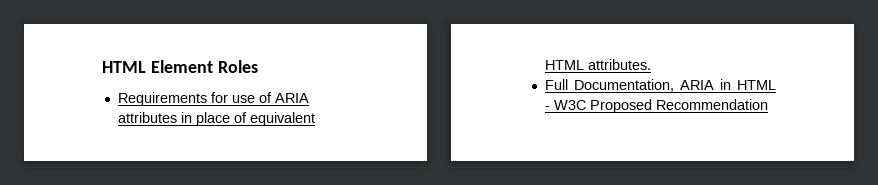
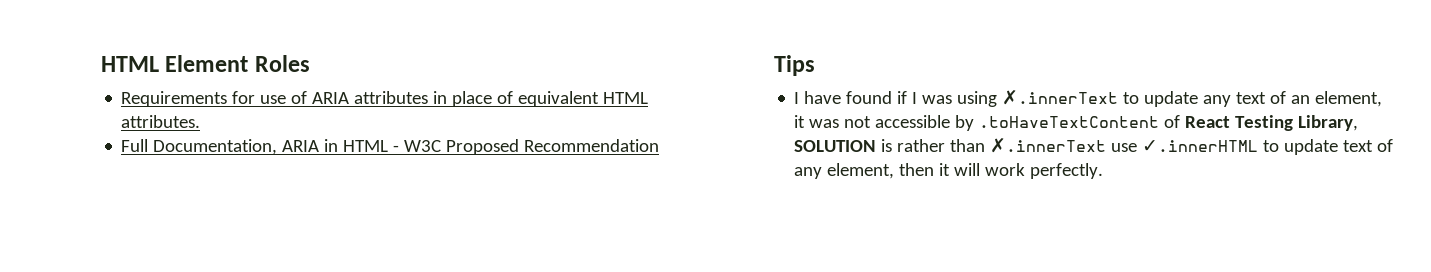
+ Tips
+ I have found if I was using ✗.innerText to update any text of an element, it was not accessible by .toHaveTextContent of React Testing Library, SOLUTION is rather than ✗.innerText use ✓.innerHTML to update text of any element, then it will work perfectly.

